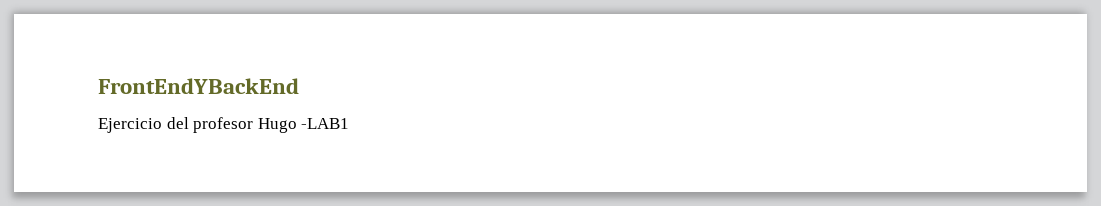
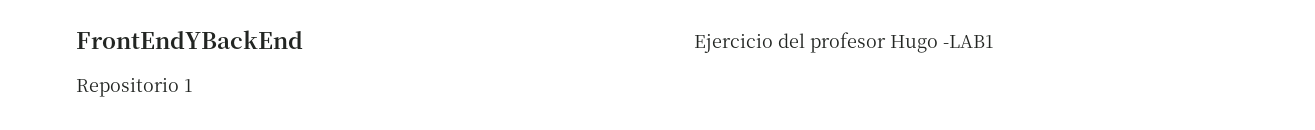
+ Repositorio 1

